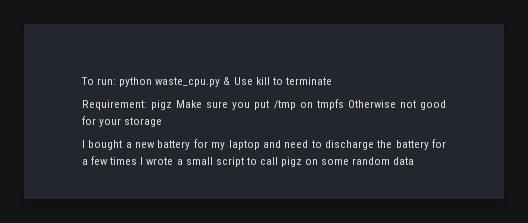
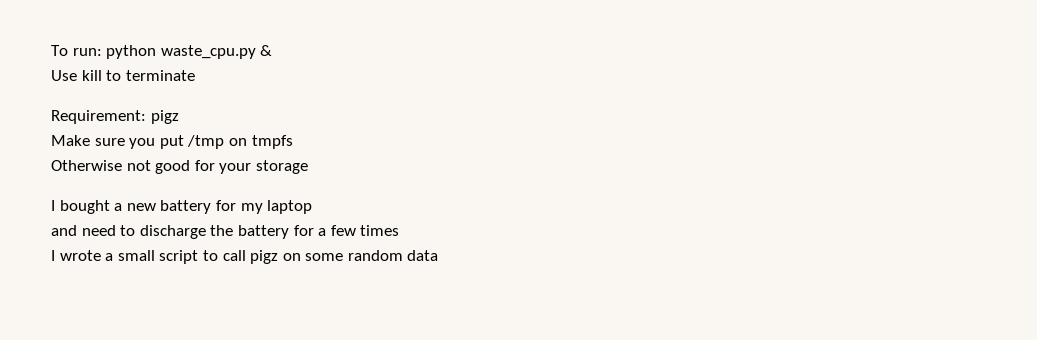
- To run: python waste_cpu.py & Use kill to terminate
+ To run: python waste_cpu.py &
+ Use kill to terminate
- Requirement: pigz Make sure you put /tmp on tmpfs Otherwise not good for your storage
+ Requirement: pigz
+ Make sure you put /tmp on tmpfs
+ Otherwise not good for your storage
- I bought a new battery for my laptop and need to discharge the battery for a few times I wrote a small script to call pigz on some random data
+ I bought a new battery for my laptop
+ and need to discharge the battery for a few times
+ I wrote a small script to call pigz on some random data

